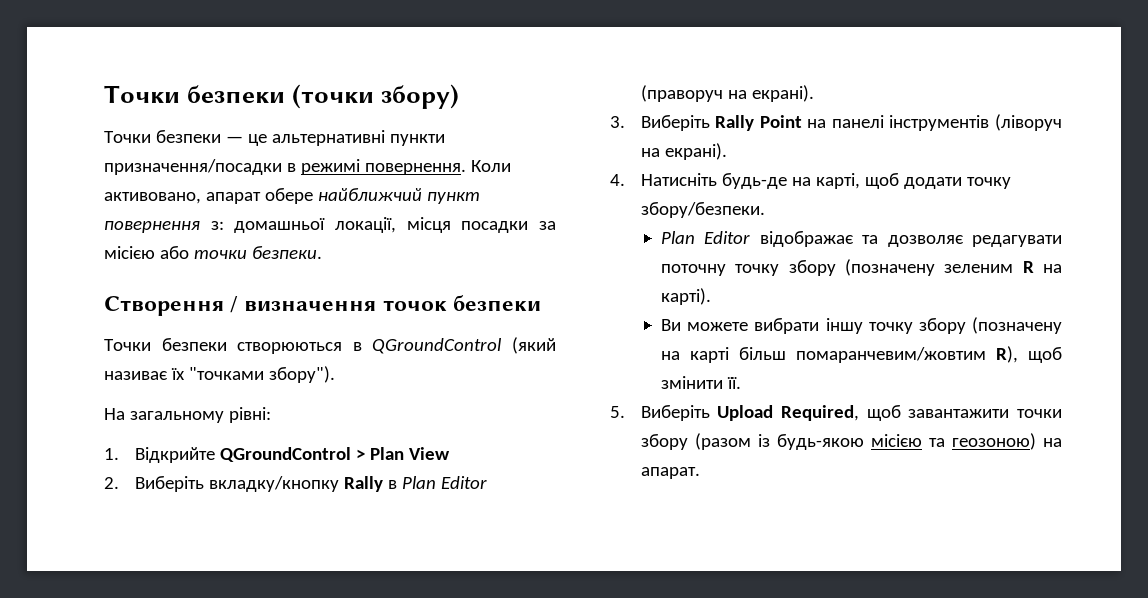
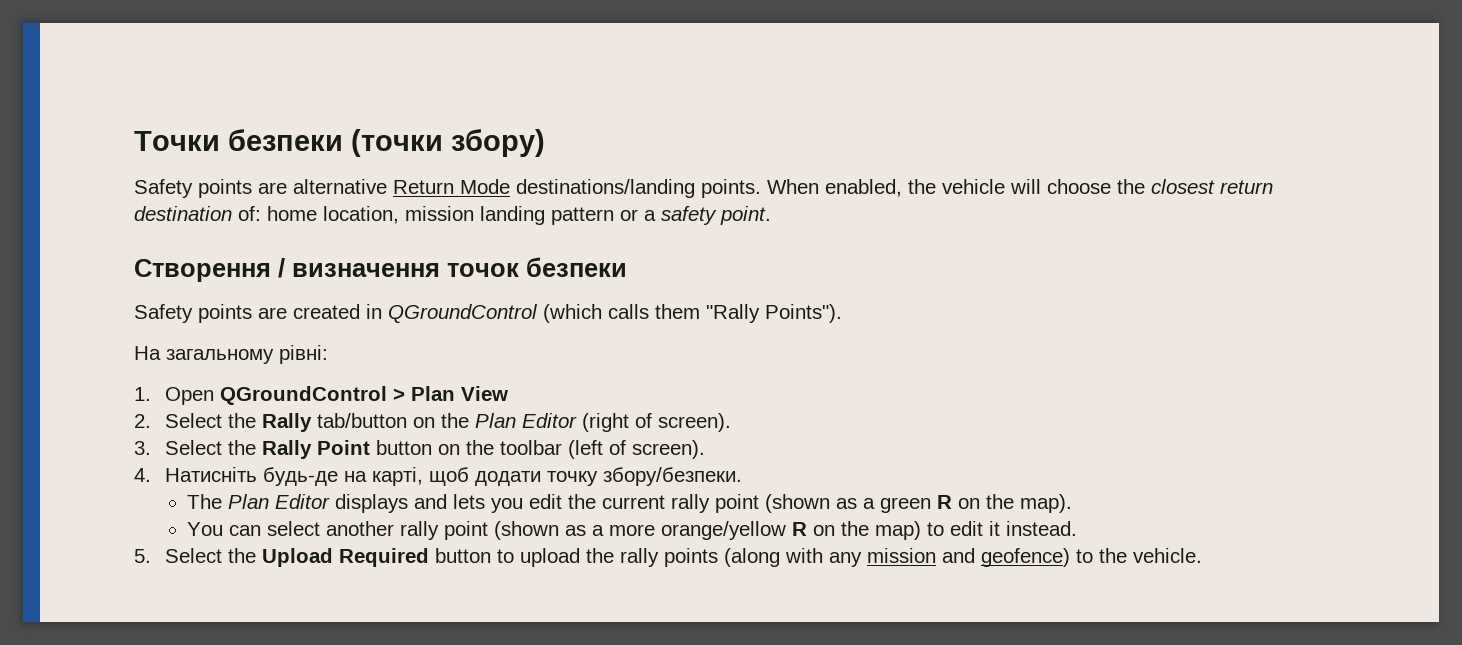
- Точки безпеки — це альтернативні пункти призначення/посадки в режимі повернення. Коли активовано, апарат обере найближчий пункт повернення з: домашньої локації, місця посадки за місією або точки безпеки.
+ Safety points are alternative Return Mode destinations/landing points. When enabled, the vehicle will choose the closest return destination of: home location, mission landing pattern or a safety point.
- Точки безпеки створюються в QGroundControl (який називає їх "точками збору").
+ Safety points are created in QGroundControl (which calls them "Rally Points").
- 1. Відкрийте QGroundControl > Plan View
+ 1. Open QGroundControl > Plan View
- 2. Виберіть вкладку/кнопку Rally в Plan Editor (праворуч на екрані).
- 3. Виберіть Rally Point на панелі інструментів (ліворуч на екрані).
+ 2. Select the Rally tab/button on the Plan Editor (right of screen).
+ 3. Select the Rally Point button on the toolbar (left of screen).
- Plan Editor відображає та дозволяє редагувати поточну точку збору (позначену зеленим R на карті).
- Ви можете вибрати іншу точку збору (позначену на карті більш помаранчевим/жовтим R), щоб змінити її.
- 5. Виберіть Upload Required, щоб завантажити точки збору (разом із будь-якою місією та геозоною) на апарат.
+ The Plan Editor displays and lets you edit the current rally point (shown as a green R on the map).
+ You can select another rally point (shown as a more orange/yellow R on the map) to edit it instead.
+ 5. Select the Upload Required button to upload the rally points (along with any mission and geofence) to the vehicle.

